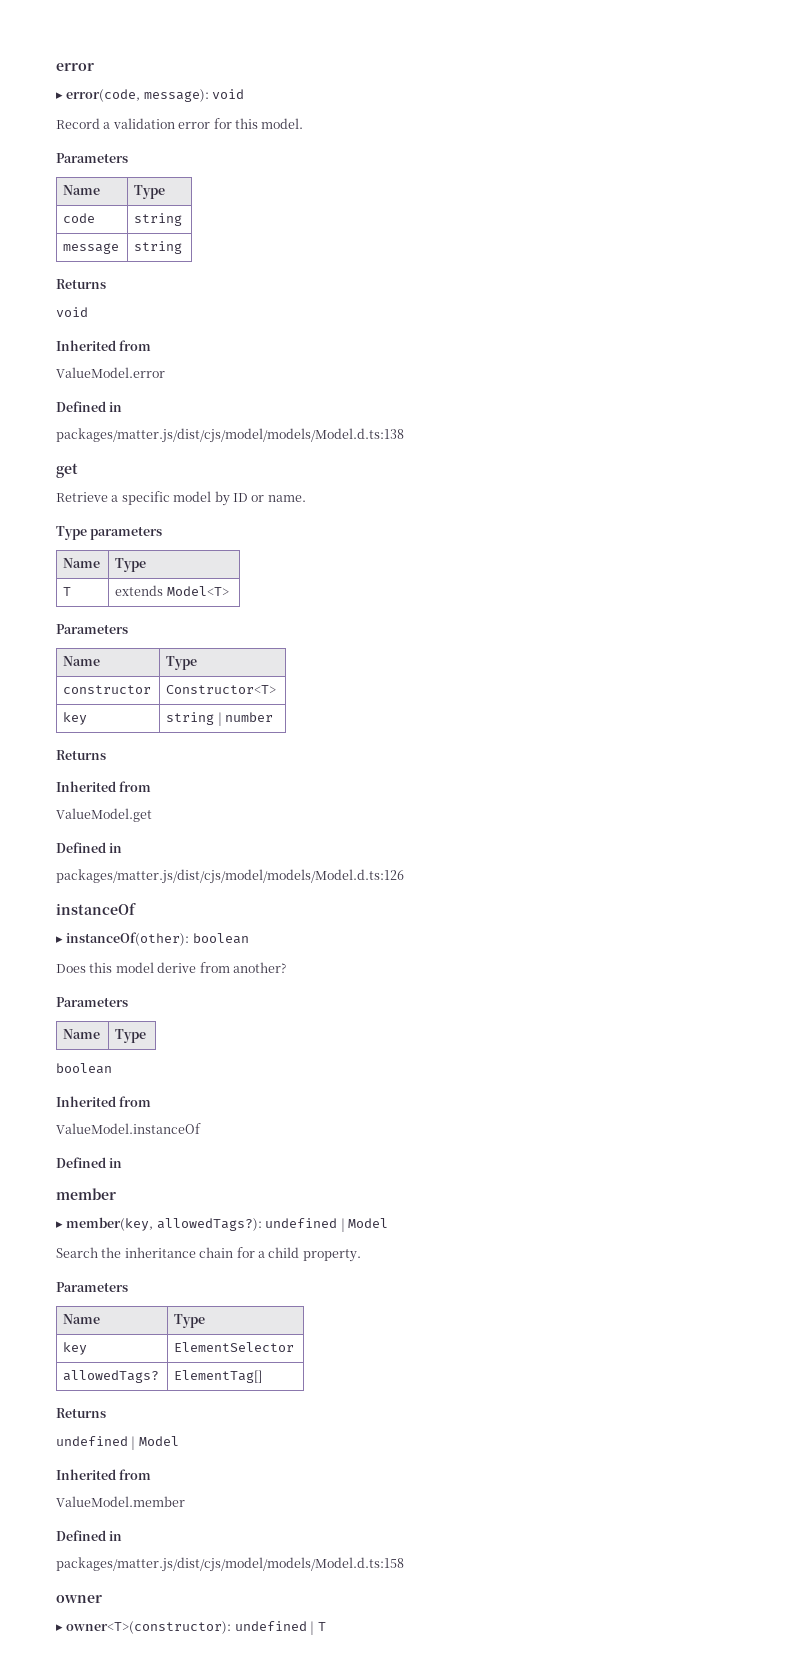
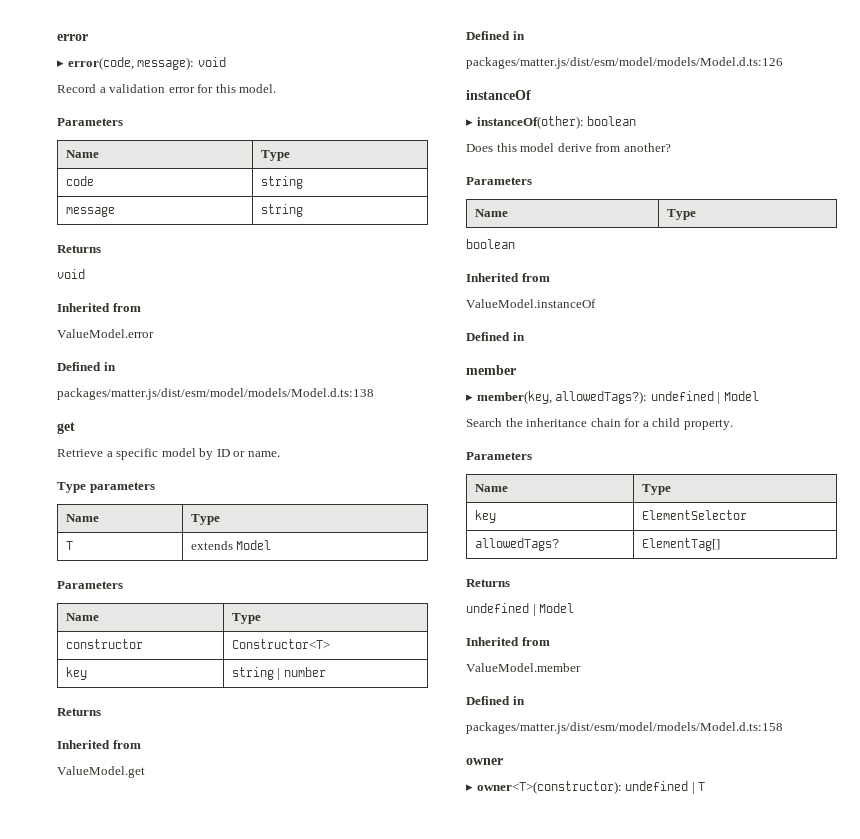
- packages/matter.js/dist/cjs/model/models/Model.d.ts:138
+ packages/matter.js/dist/esm/model/models/Model.d.ts:138
- T | extends Model<T>
+ T | extends Model
- packages/matter.js/dist/cjs/model/models/Model.d.ts:126
+ packages/matter.js/dist/esm/model/models/Model.d.ts:126
- packages/matter.js/dist/cjs/model/models/Model.d.ts:158
+ packages/matter.js/dist/esm/model/models/Model.d.ts:158

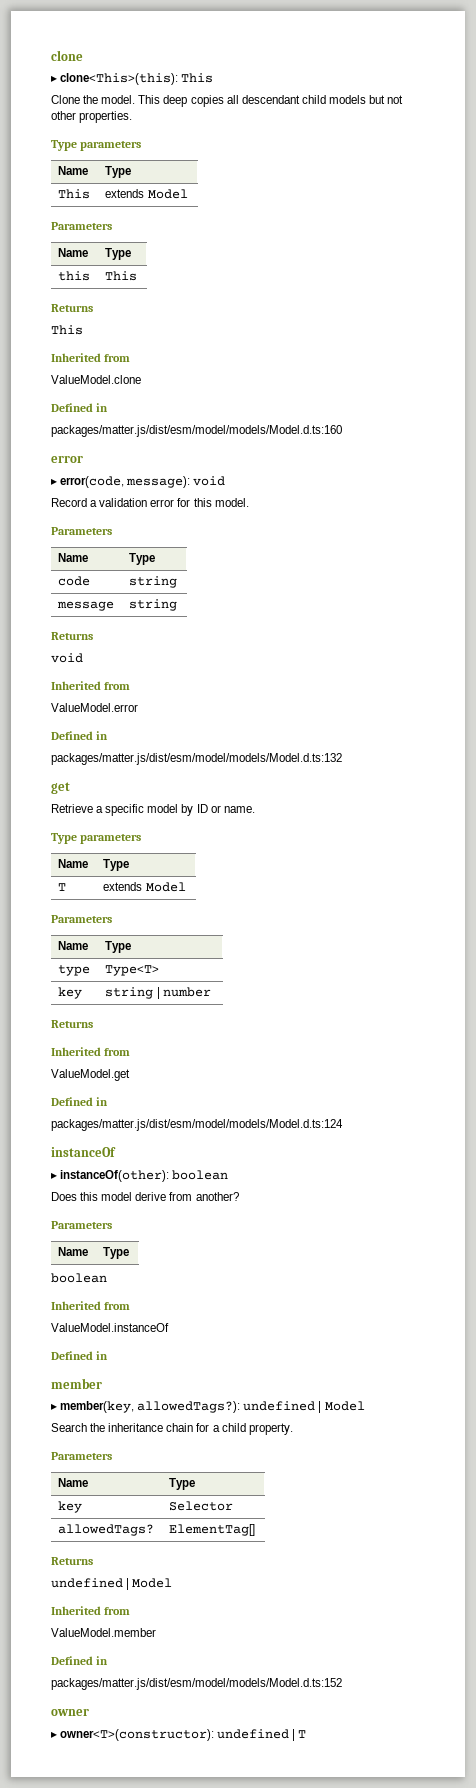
+ clone
+ ▸ clone<This>(this): This
+ Clone the model. This deep copies all descendant child models but not other properties.
+ Type parameters
+ Name | Type
+ This | extends Model
+ Parameters
+ Name | Type
+ this | This
+ Returns
+ This
+ Inherited from
+ ValueModel.clone
+ Defined in
+ packages/matter.js/dist/esm/model/models/Model.d.ts:160
- packages/matter.js/dist/esm/model/models/Model.d.ts:138
+ packages/matter.js/dist/esm/model/models/Model.d.ts:132
- constructor | Constructor<T>
+ type | Type<T>
- packages/matter.js/dist/esm/model/models/Model.d.ts:126
+ packages/matter.js/dist/esm/model/models/Model.d.ts:124
- key | ElementSelector
+ key | Selector
- packages/matter.js/dist/esm/model/models/Model.d.ts:158
+ packages/matter.js/dist/esm/model/models/Model.d.ts:152

